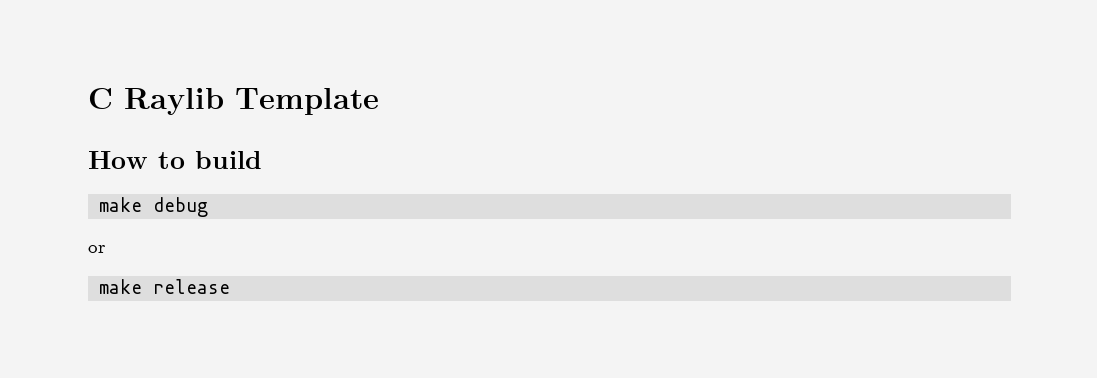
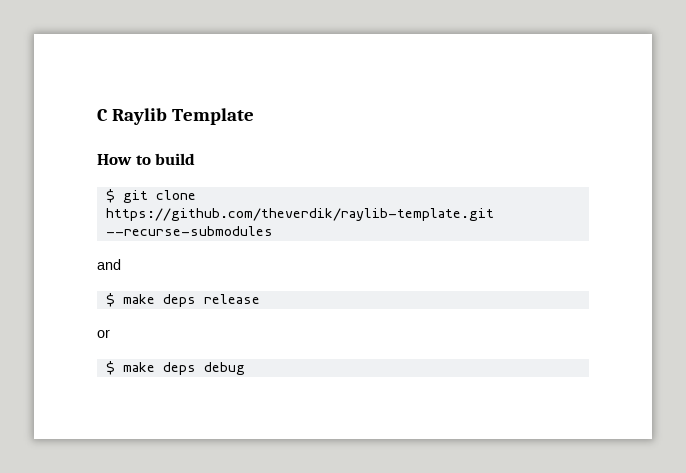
- make debug
+ $ git clone https://github.com/theverdik/raylib-template.git --recurse-submodules
+ and
+ $ make deps release
  or
- make release
+ $ make deps debug

